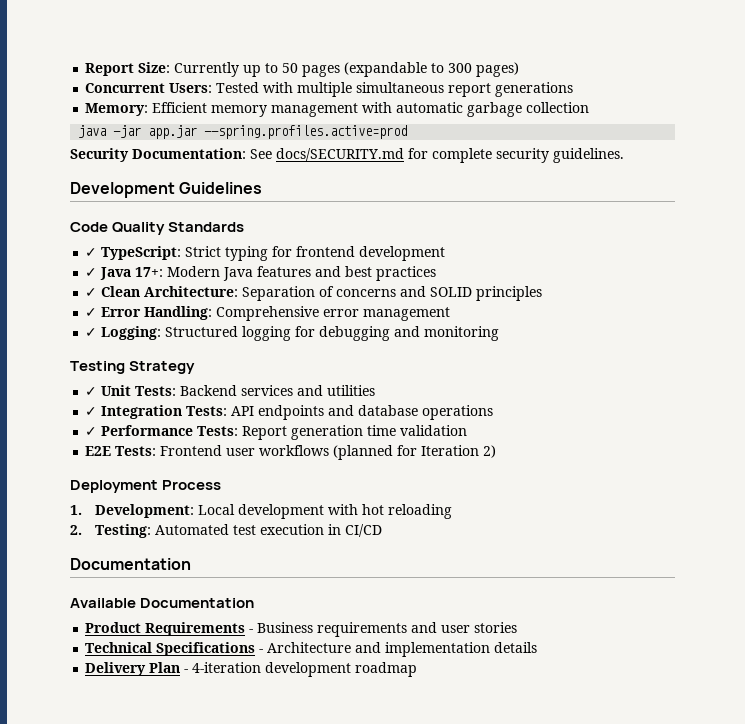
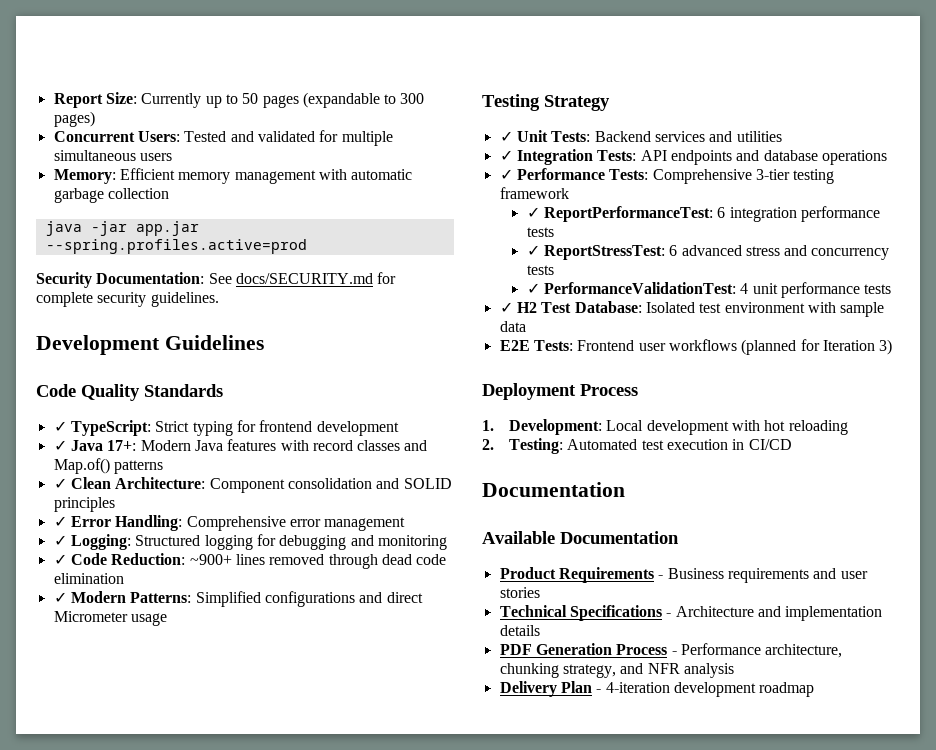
- Concurrent Users: Tested with multiple simultaneous report generations
+ Concurrent Users: Tested and validated for multiple simultaneous users
- ✓ Java 17+: Modern Java features and best practices
+ ✓ Java 17+: Modern Java features with record classes and Map.of() patterns
- ✓ Clean Architecture: Separation of concerns and SOLID principles
+ ✓ Clean Architecture: Component consolidation and SOLID principles
+ ✓ Code Reduction: ~900+ lines removed through dead code elimination
+ ✓ Modern Patterns: Simplified configurations and direct Micrometer usage
- ✓ Performance Tests: Report generation time validation
+ ✓ Performance Tests: Comprehensive 3-tier testing framework
+ ✓ ReportPerformanceTest: 6 integration performance tests
+ ✓ ReportStressTest: 6 advanced stress and concurrency tests
+ ✓ PerformanceValidationTest: 4 unit performance tests
+ ✓ H2 Test Database: Isolated test environment with sample data
- E2E Tests: Frontend user workflows (planned for Iteration 2)
+ E2E Tests: Frontend user workflows (planned for Iteration 3)
+ PDF Generation Process - Performance architecture, chunking strategy, and NFR analysis

